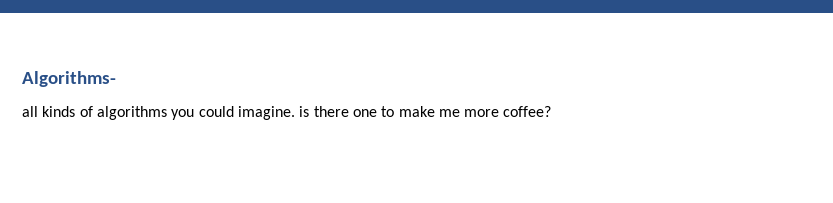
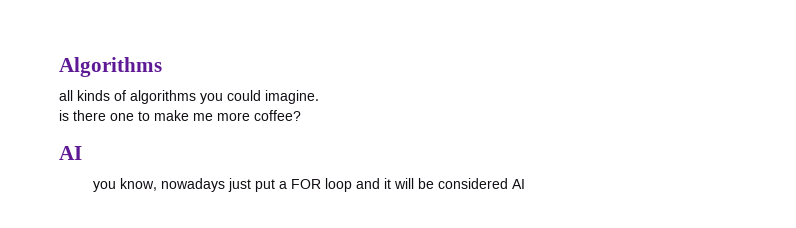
- Algorithms-
+ Algorithms
- all kinds of algorithms you could imagine. is there one to make me more coffee?
+ all kinds of algorithms you could imagine.
+ is there one to make me more coffee?
+ AI
+ you know, nowadays just put a FOR loop and it will be considered AI

